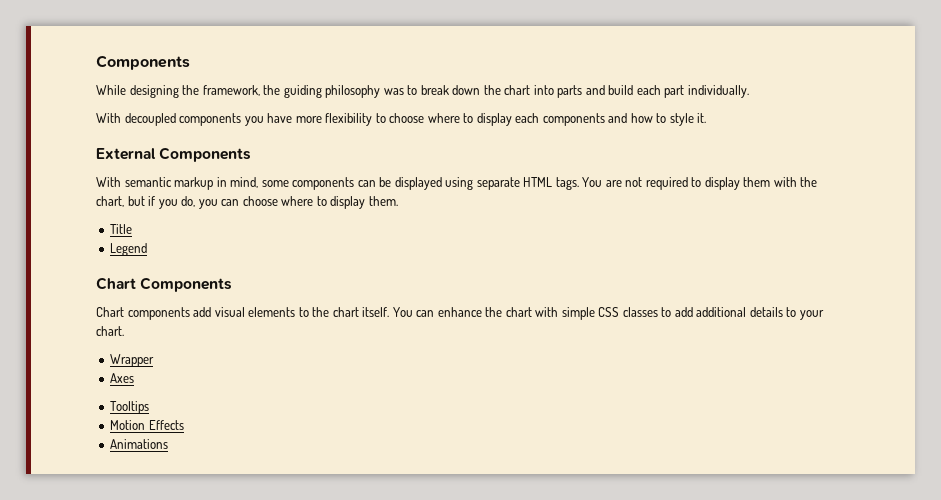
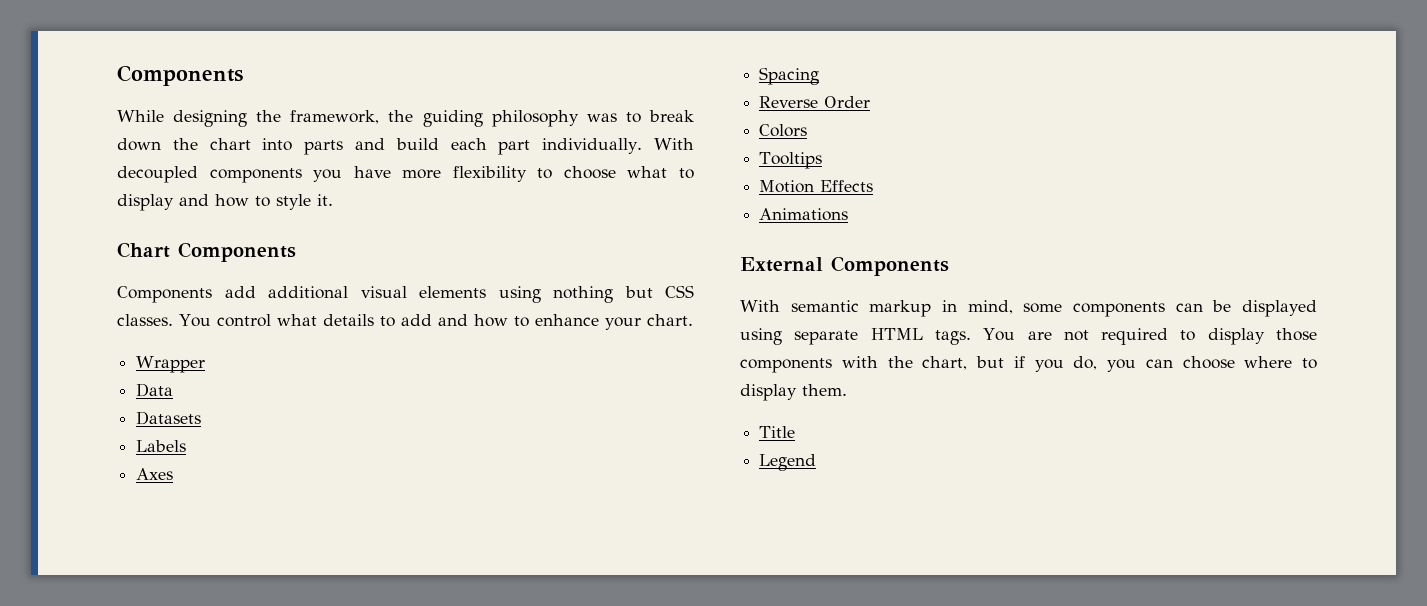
- While designing the framework, the guiding philosophy was to break down the chart into parts and build each part individually.
- With decoupled components you have more flexibility to choose where to display each components and how to style it.
+ While designing the framework, the guiding philosophy was to break down the chart into parts and build each part individually. With decoupled components you have more flexibility to choose what to display and how to style it.
+ Chart Components
+ Components add additional visual elements using nothing but CSS classes. You control what details to add and how to enhance your chart.
+ Wrapper
+ Data
+ Datasets
+ Labels
+ Axes
+ Spacing
+ Reverse Order
+ Colors
+ Tooltips
+ Motion Effects
+ Animations
- You are not required to display them with the chart, but if you do, you can choose where to display them.
+ You are not required to display those components with the chart, but if you do, you can choose where to display them.
- Chart Components
- Chart components add visual elements to the chart itself. You can enhance the chart with simple CSS classes to add additional details to your chart.
- Wrapper
- Axes
- Tooltips
- Motion Effects
- Animations

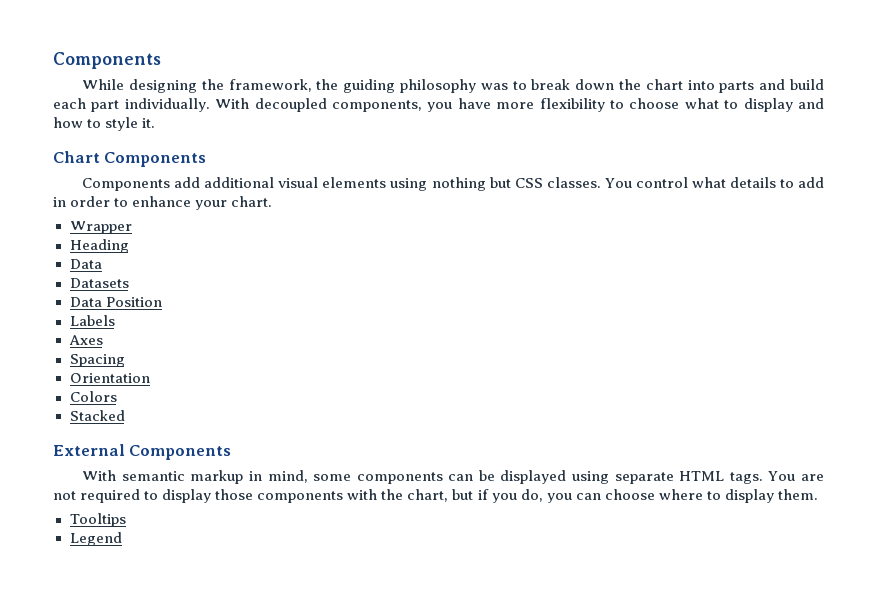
- With decoupled components you have more flexibility to choose what to display and how to style it.
+ With decoupled components, you have more flexibility to choose what to display and how to style it.
- You control what details to add and how to enhance your chart.
+ You control what details to add in order to enhance your chart.
+ Heading
+ Data Position
- Reverse Order
+ Orientation
- Tooltips
- Motion Effects
- Animations
+ Stacked
- Title
+ Tooltips

